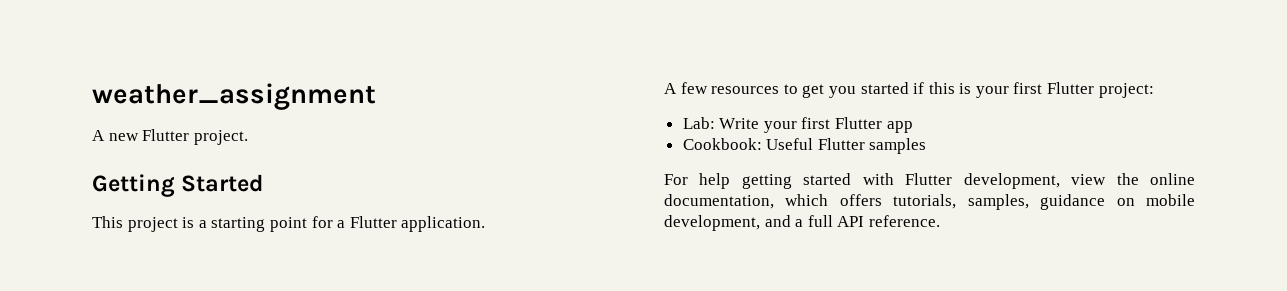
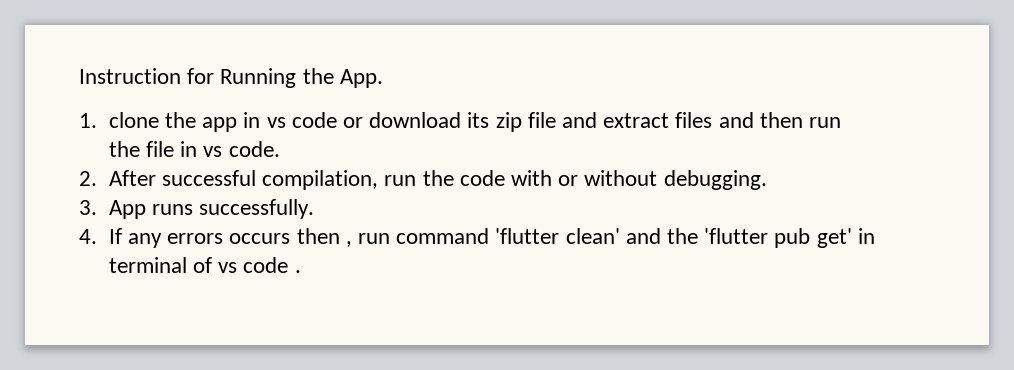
- weather_assignment
- A new Flutter project.
- Getting Started
- This project is a starting point for a Flutter application.
- A few resources to get you started if this is your first Flutter project:
- Lab: Write your first Flutter app
- Cookbook: Useful Flutter samples
- For help getting started with Flutter development, view the online documentation, which offers tutorials, samples, guidance on mobile development, and a full API reference.
+ Instruction for Running the App.
+ 1. clone the app in vs code or download its zip file and extract files and then run the file in vs code.
+ 2. After successful compilation, run the code with or without debugging.
+ 3. App runs successfully.
+ 4. If any errors occurs then , run command 'flutter clean' and the 'flutter pub get' in terminal of vs code .

